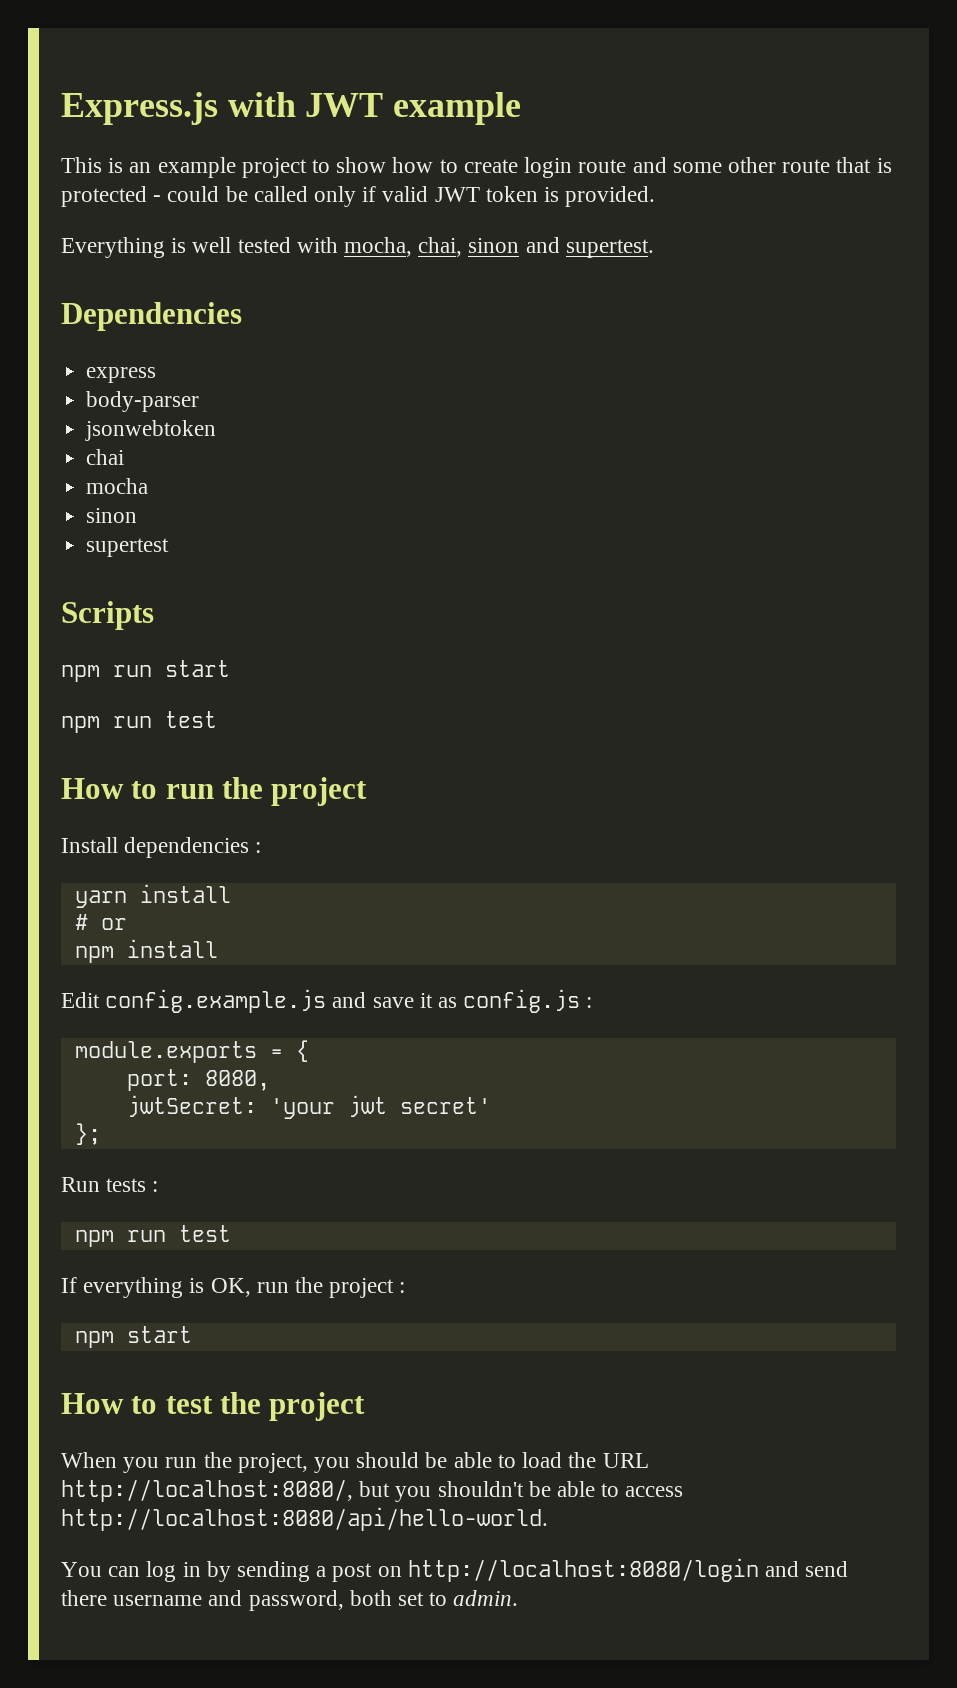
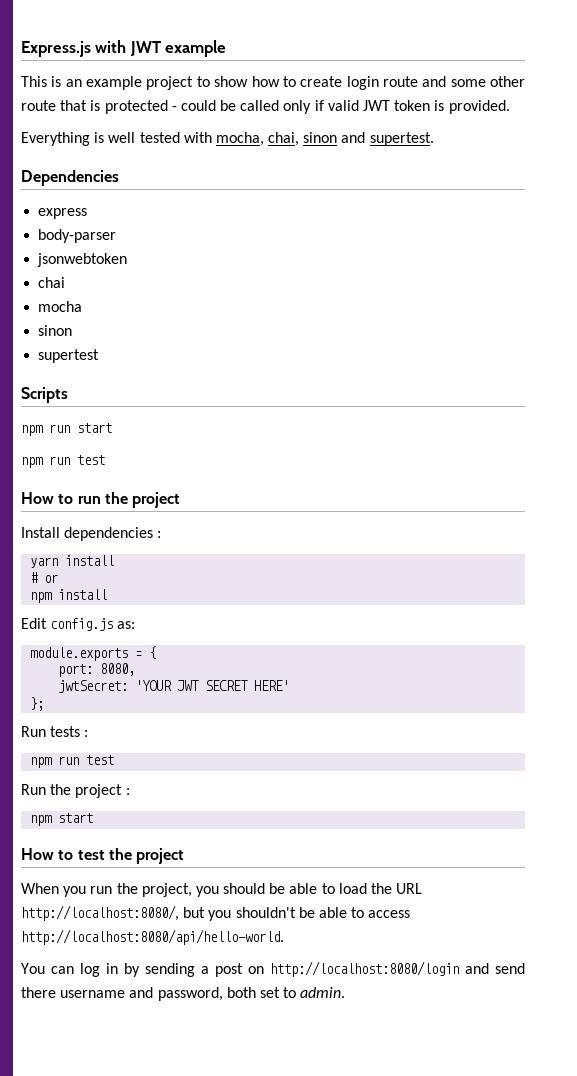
- Edit config.example.js and save it as config.js :
+ Edit config.js as:
- jwtSecret: 'your jwt secret'
+ jwtSecret: 'YOUR JWT SECRET HERE'
- If everything is OK, run the project :
+ Run the project :

